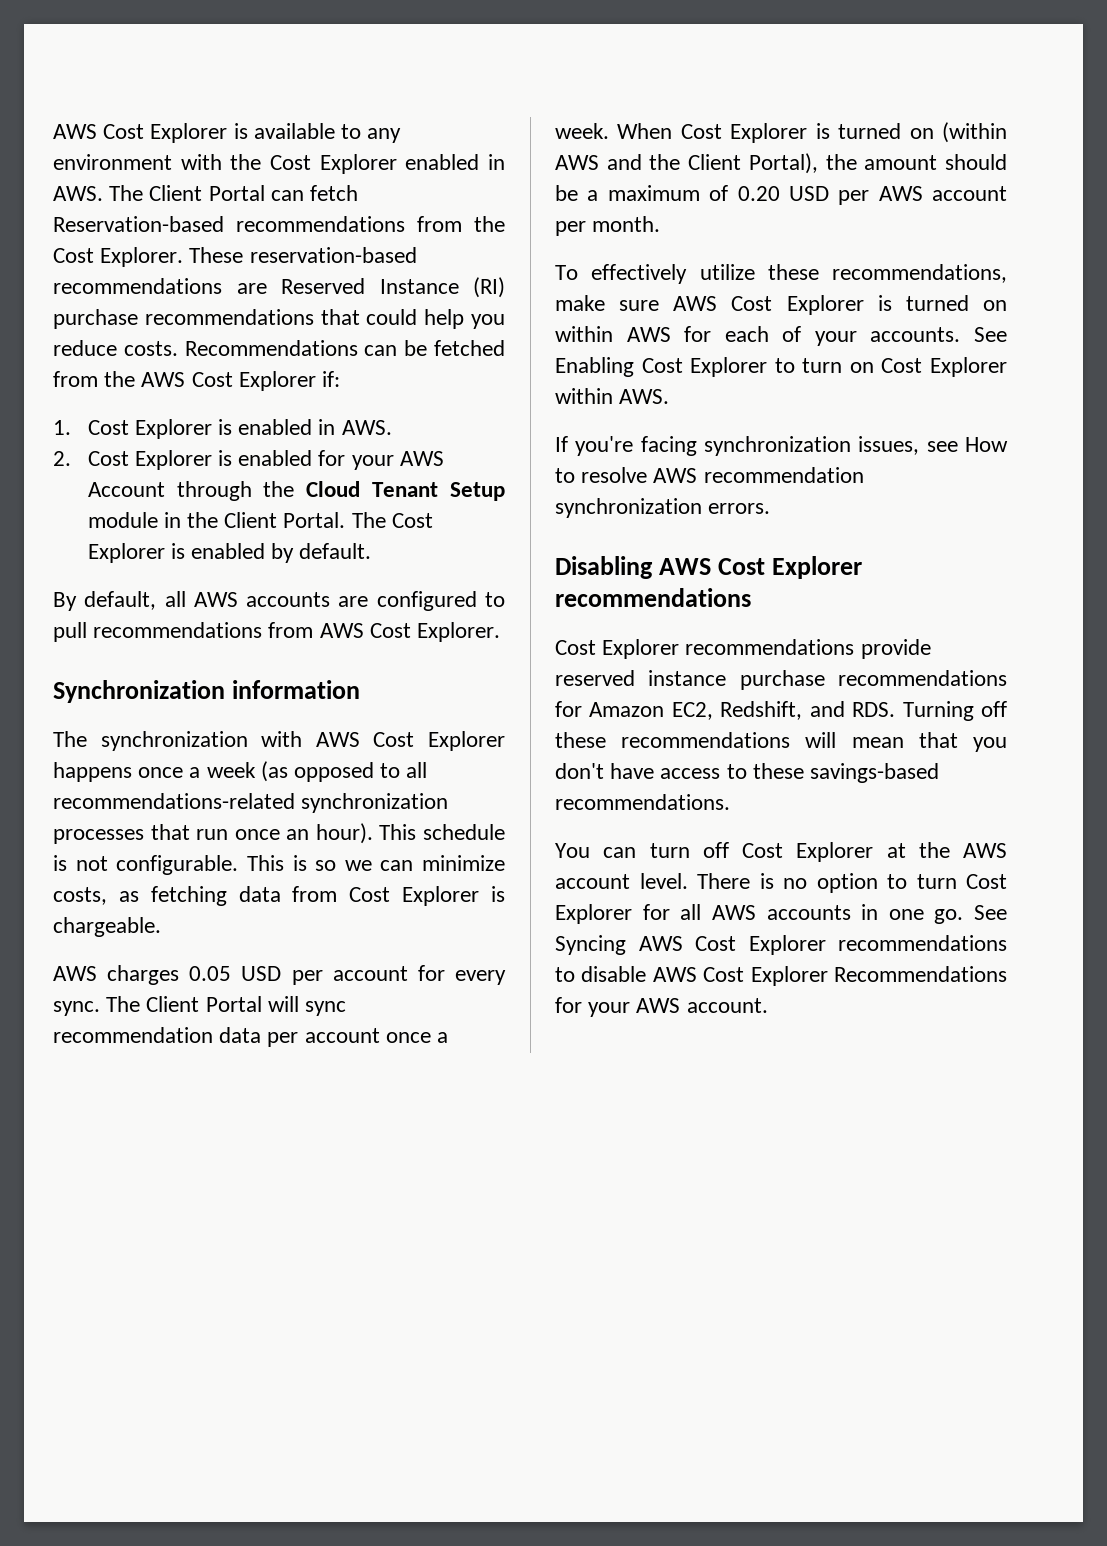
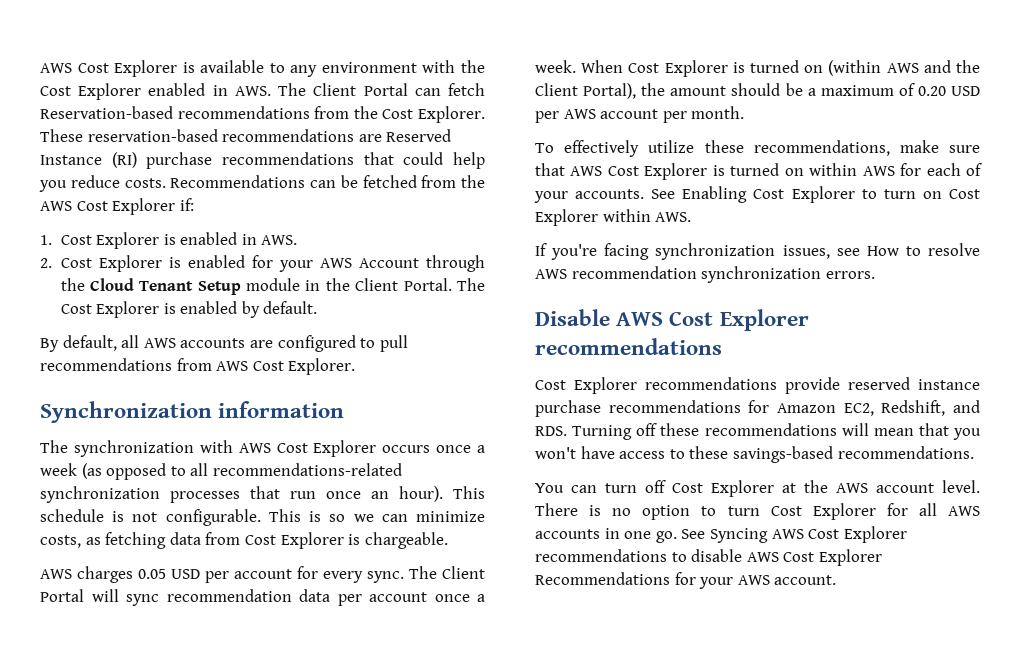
- The synchronization with AWS Cost Explorer happens once a week (as opposed to all recommendations-related synchronization processes that run once an hour).
+ The synchronization with AWS Cost Explorer occurs once a week (as opposed to all recommendations-related synchronization processes that run once an hour).
- To effectively utilize these recommendations, make sure AWS Cost Explorer is turned on within AWS for each of your accounts.
+ To effectively utilize these recommendations, make sure that AWS Cost Explorer is turned on within AWS for each of your accounts.
- Disabling AWS Cost Explorer recommendations
+ Disable AWS Cost Explorer recommendations
- Cost Explorer recommendations provide reserved instance purchase recommendations for Amazon EC2, Redshift, and RDS. Turning off these recommendations will mean that you don't have access to these savings-based recommendations.
+ Cost Explorer recommendations provide reserved instance purchase recommendations for Amazon EC2, Redshift, and RDS. Turning off these recommendations will mean that you won't have access to these savings-based recommendations.

